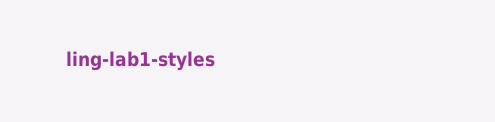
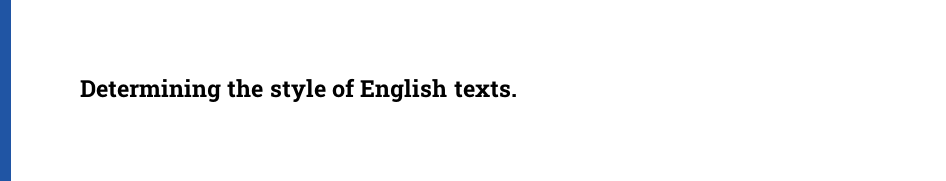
- ling-lab1-styles
+ Determining the style of English texts.

